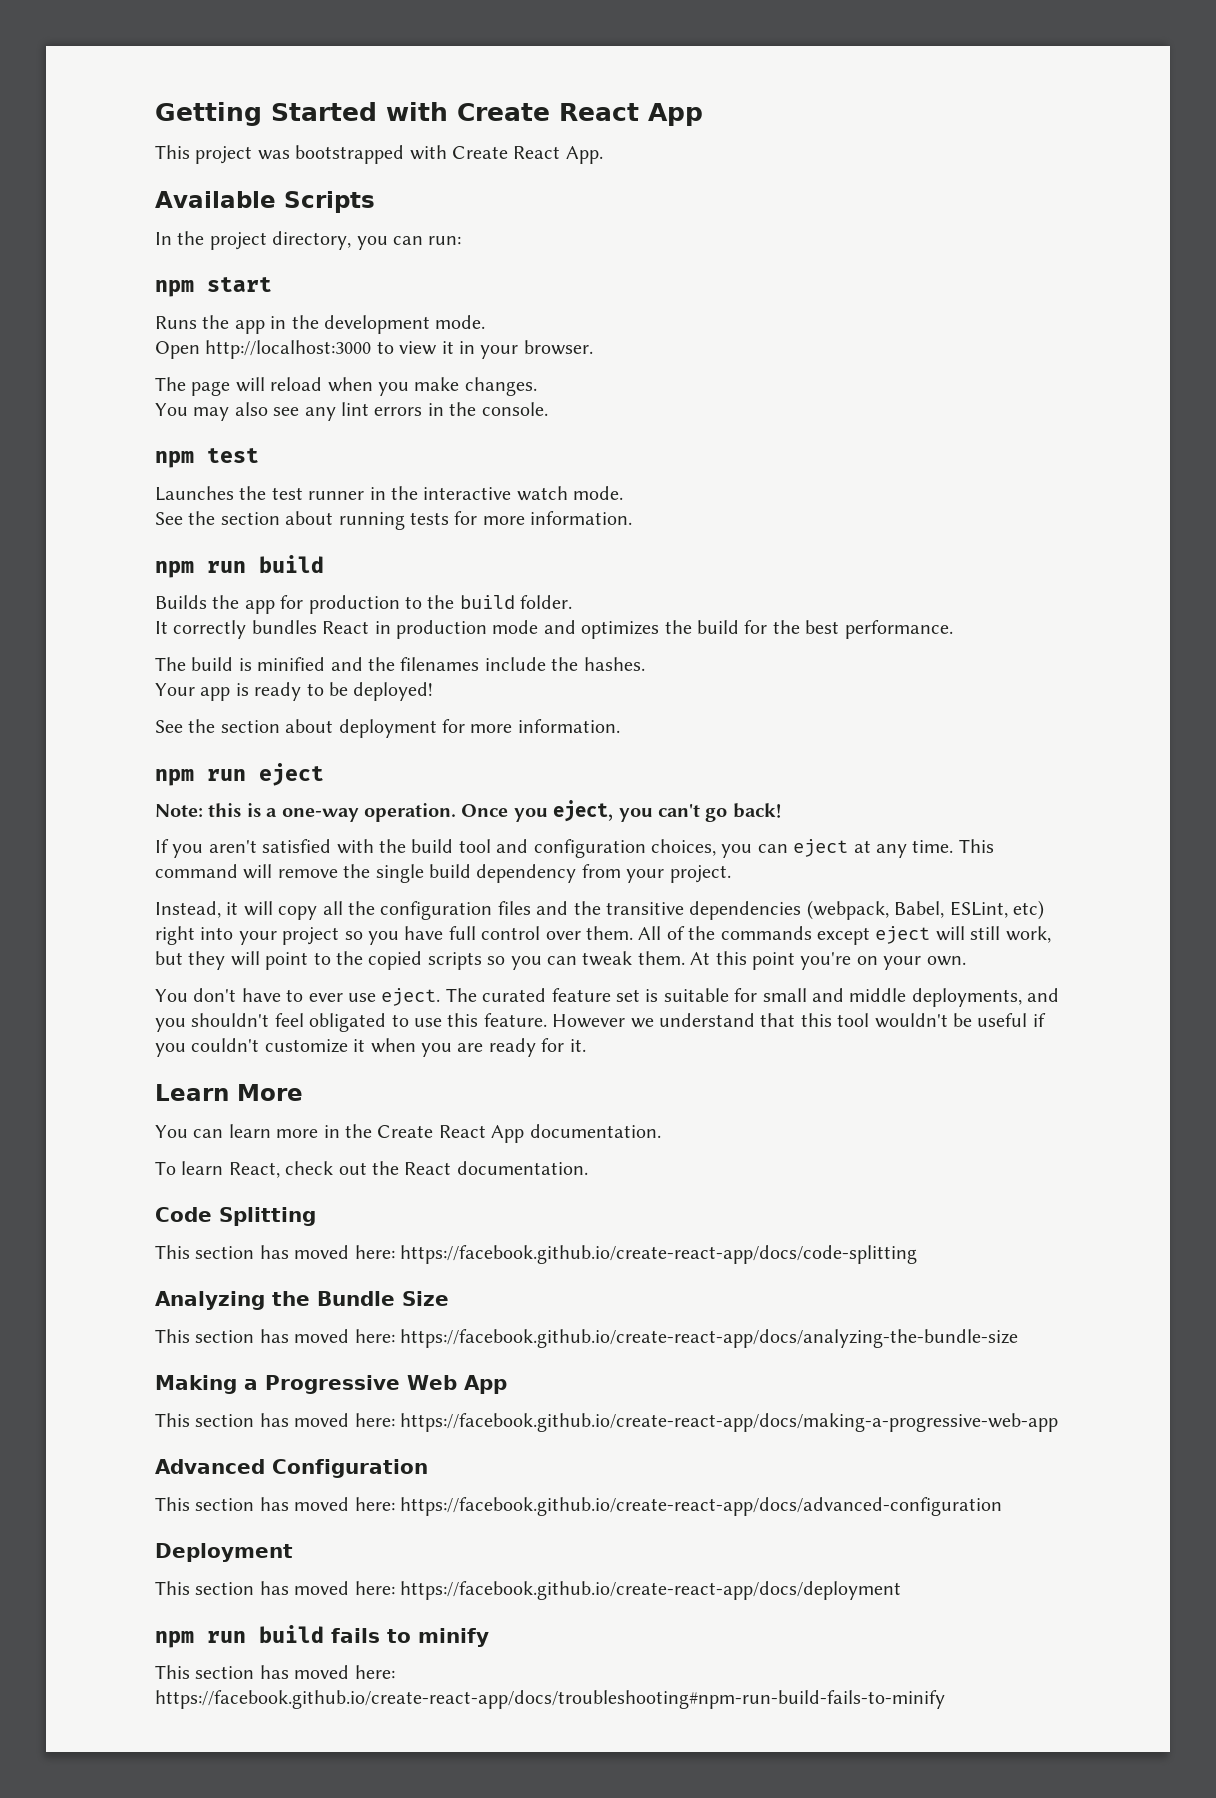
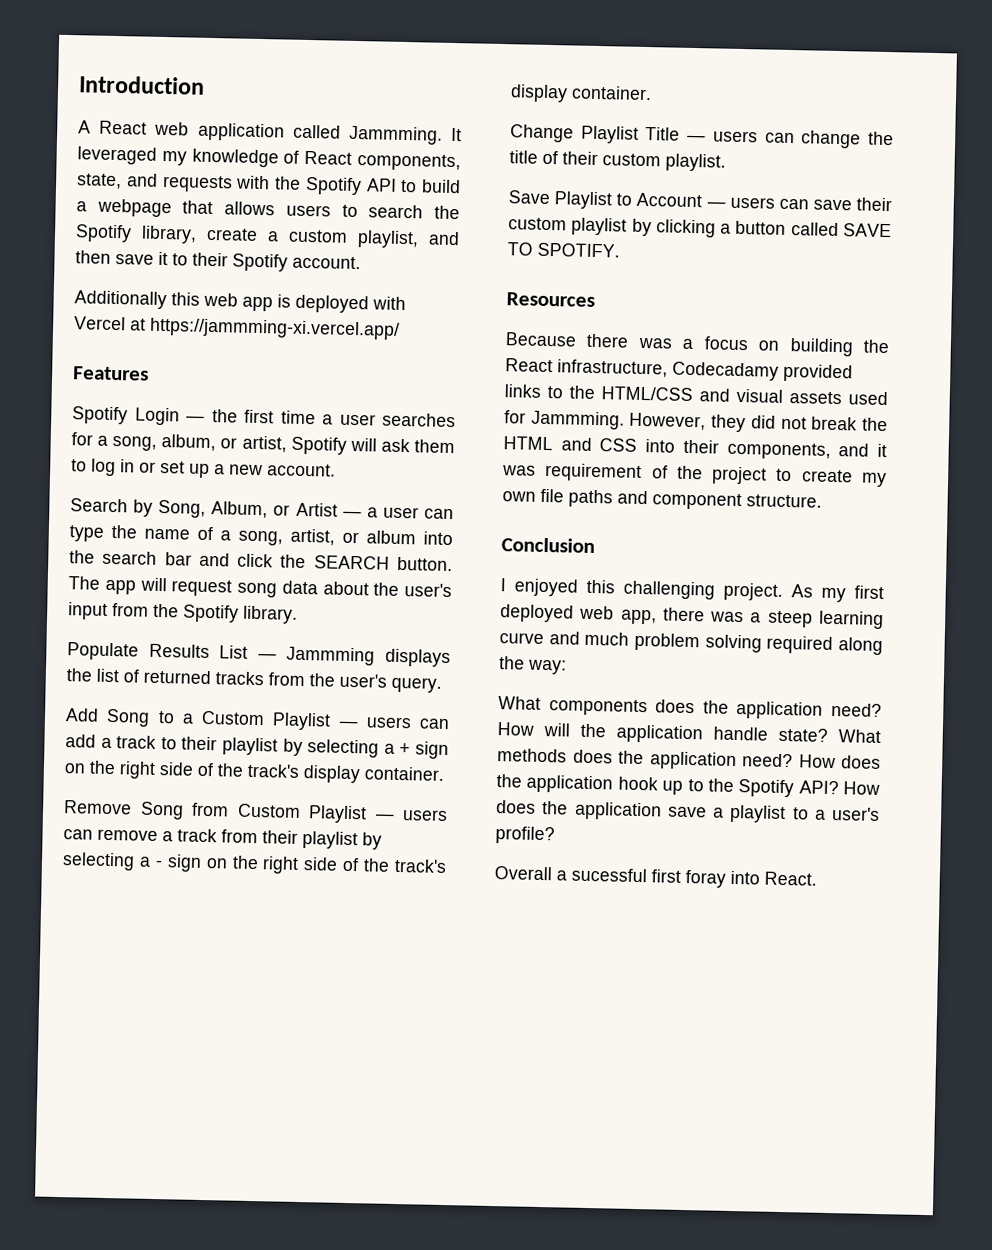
- Getting Started with Create React App
- This project was bootstrapped with Create React App.
- Available Scripts
- In the project directory, you can run:
- npm start
- Runs the app in the development mode.
- Open http://localhost:3000 to view it in your browser.
- The page will reload when you make changes.
- You may also see any lint errors in the console.
- npm test
- Launches the test runner in the interactive watch mode.
- See the section about running tests for more information.
- npm run build
- Builds the app for production to the build folder.
- It correctly bundles React in production mode and optimizes the build for the best performance.
- The build is minified and the filenames include the hashes.
- Your app is ready to be deployed!
- See the section about deployment for more information.
- npm run eject
- Note: this is a one-way operation. Once you eject, you can't go back!
- If you aren't satisfied with the build tool and configuration choices, you can eject at any time. This command will remove the single build dependency from your project.
- Instead, it will copy all the configuration files and the transitive dependencies (webpack, Babel, ESLint, etc) right into your project so you have full control over them. All of the commands except eject will still work, but they will point to the copied scripts so you can tweak them. At this point you're on your own.
- You don't have to ever use eject. The curated feature set is suitable for small and middle deployments, and you shouldn't feel obligated to use this feature. However we understand that this tool wouldn't be useful if you couldn't customize it when you are ready for it.
- Learn More
- You can learn more in the Create React App documentation.
- To learn React, check out the React documentation.
- Code Splitting
- This section has moved here: https://facebook.github.io/create-react-app/docs/code-splitting
- Analyzing the Bundle Size
- This section has moved here: https://facebook.github.io/create-react-app/docs/analyzing-the-bundle-size
- Making a Progressive Web App
- This section has moved here: https://facebook.github.io/create-react-app/docs/making-a-progressive-web-app
- Advanced Configuration
- This section has moved here: https://facebook.github.io/create-react-app/docs/advanced-configuration
- Deployment
- This section has moved here: https://facebook.github.io/create-react-app/docs/deployment
- npm run build fails to minify
- This section has moved here: https://facebook.github.io/create-react-app/docs/troubleshooting#npm-run-build-fails-to-minify
+ Introduction
+ A React web application called Jammming. It leveraged my knowledge of React components, state, and requests with the Spotify API to build a webpage that allows users to search the Spotify library, create a custom playlist, and then save it to their Spotify account.
+ Additionally this web app is deployed with Vercel at https://jammming-xi.vercel.app/
+ Features
+ Spotify Login — the first time a user searches for a song, album, or artist, Spotify will ask them to log in or set up a new account.
+ Search by Song, Album, or Artist — a user can type the name of a song, artist, or album into the search bar and click the SEARCH button. The app will request song data about the user's input from the Spotify library.
+ Populate Results List — Jammming displays the list of returned tracks from the user's query.
+ Add Song to a Custom Playlist — users can add a track to their playlist by selecting a + sign on the right side of the track's display container.
+ Remove Song from Custom Playlist — users can remove a track from their playlist by selecting a - sign on the right side of the track's display container.
+ Change Playlist Title — users can change the title of their custom playlist.
+ Save Playlist to Account — users can save their custom playlist by clicking a button called SAVE TO SPOTIFY.
+ Resources
+ Because there was a focus on building the React infrastructure, Codecadamy provided links to the HTML/CSS and visual assets used for Jammming. However, they did not break the HTML and CSS into their components, and it was requirement of the project to create my own file paths and component structure.
+ Conclusion
+ I enjoyed this challenging project. As my first deployed web app, there was a steep learning curve and much problem solving required along the way:
+ What components does the application need? How will the application handle state? What methods does the application need? How does the application hook up to the Spotify API? How does the application save a playlist to a user's profile?
+ Overall a sucessful first foray into React.

